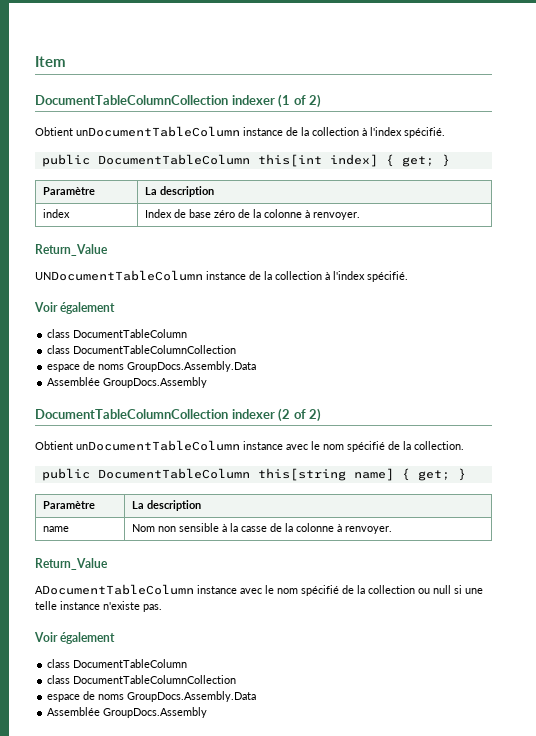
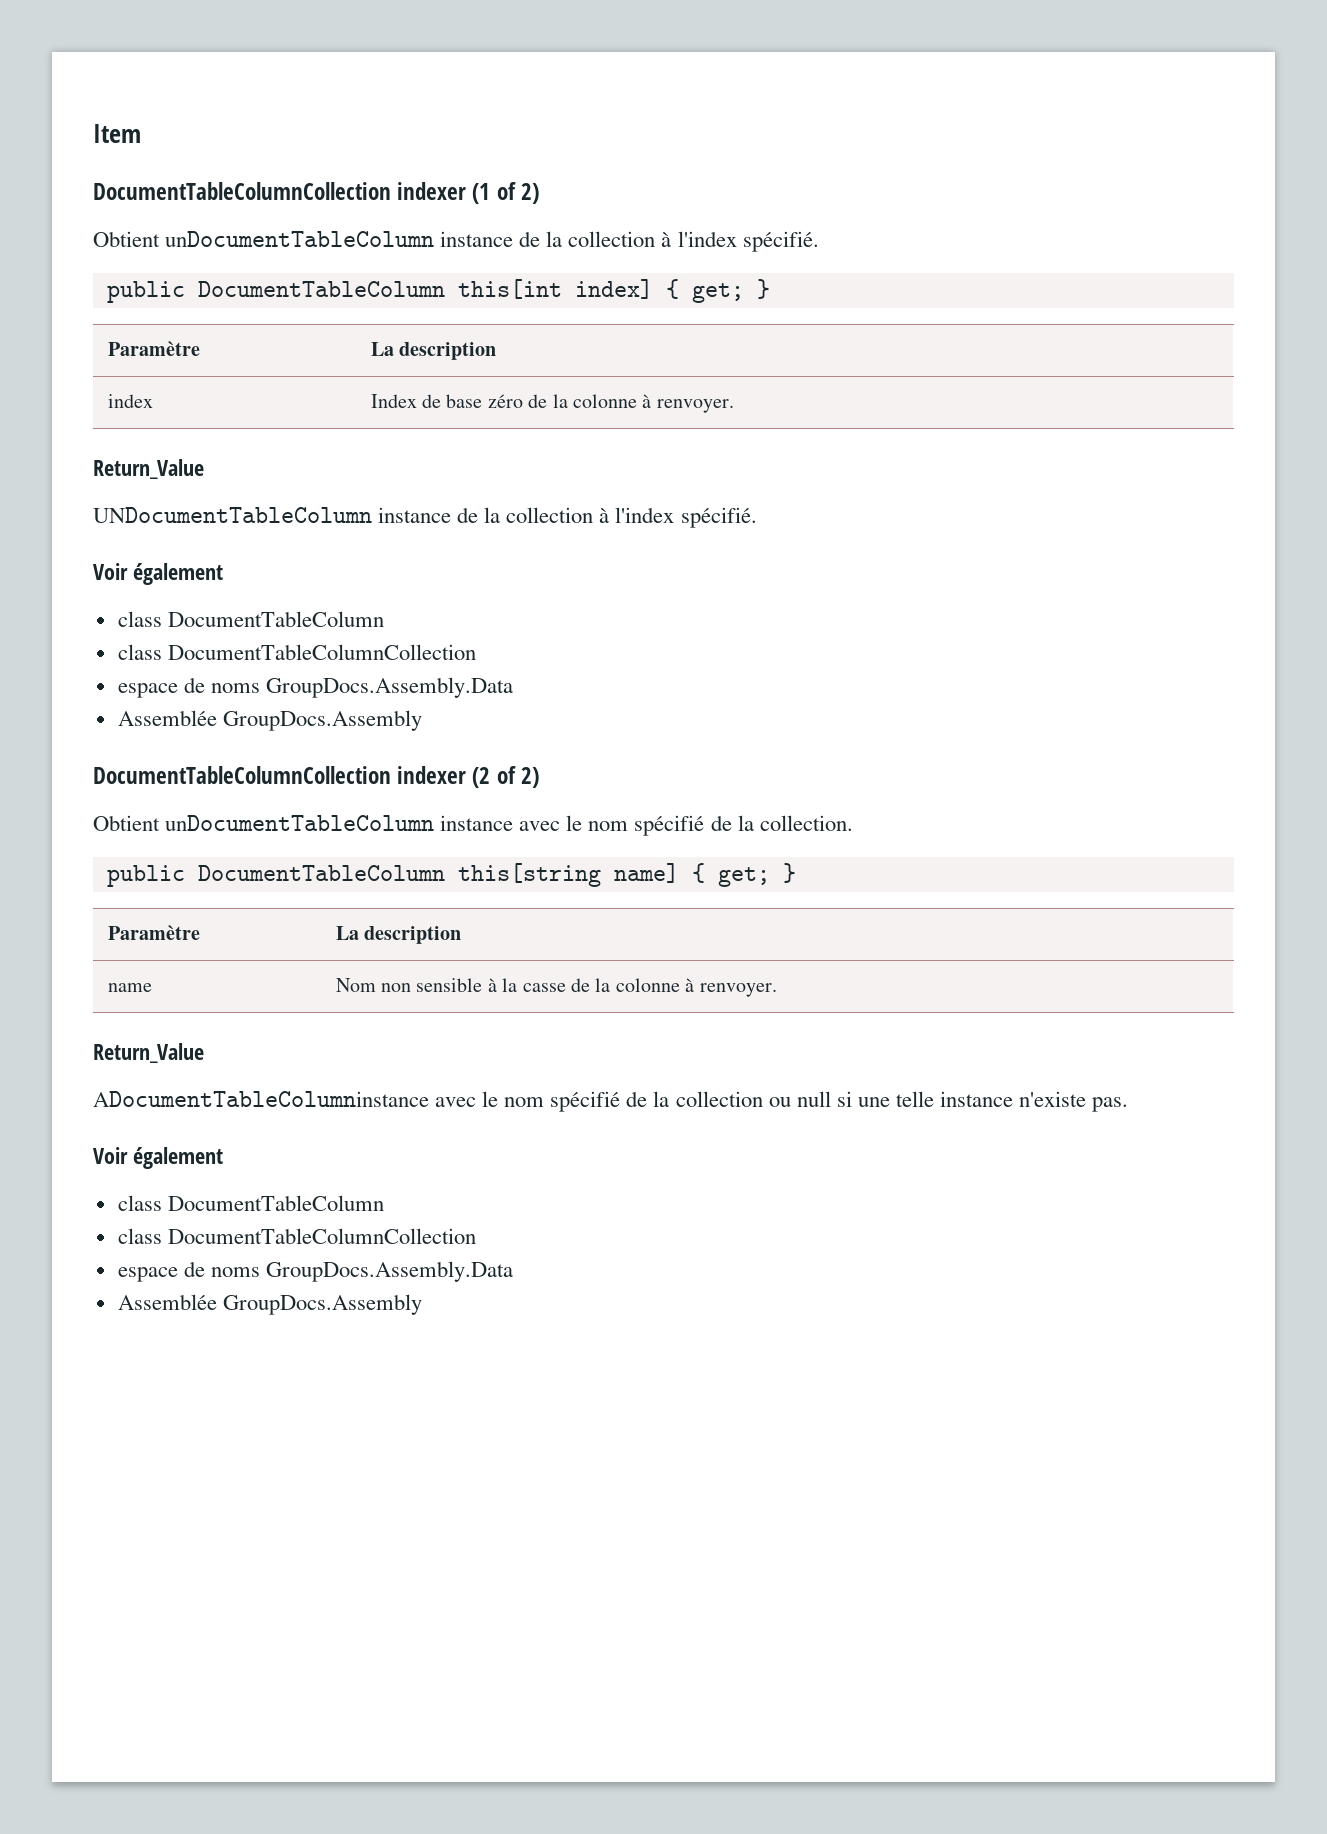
- ADocumentTableColumn instance avec le nom spécifié de la collection ou null si une telle instance n'existe pas.
+ ADocumentTableColumninstance avec le nom spécifié de la collection ou null si une telle instance n'existe pas.

